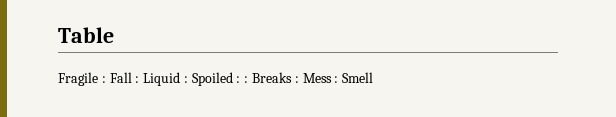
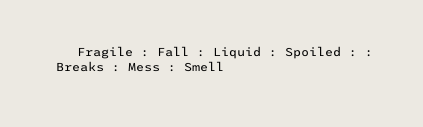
- Table

